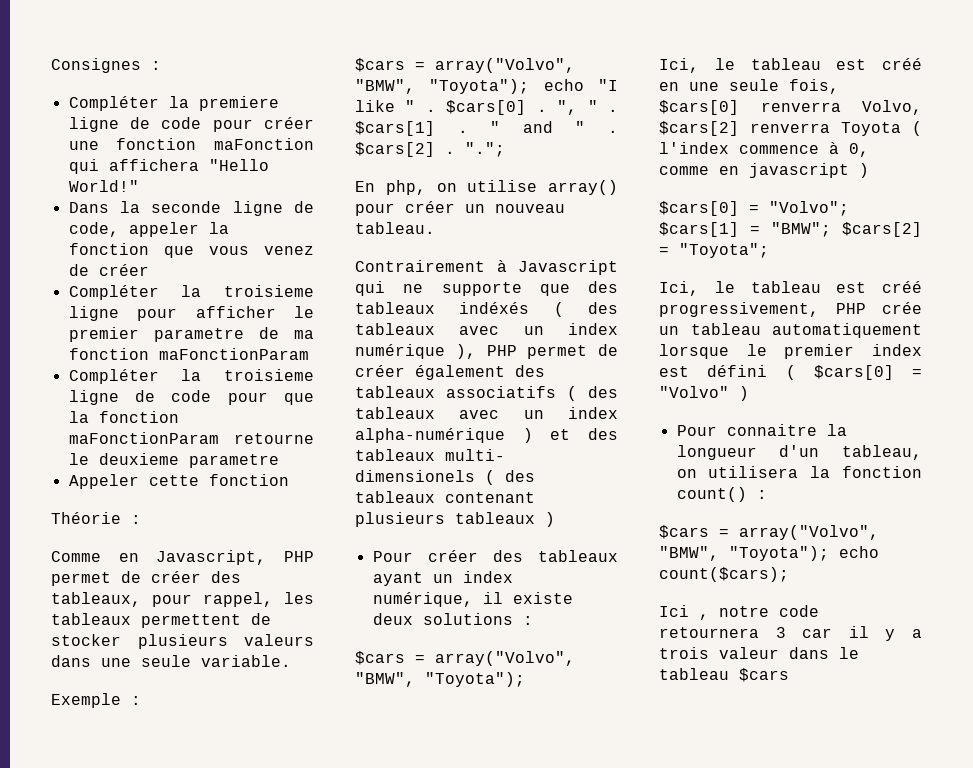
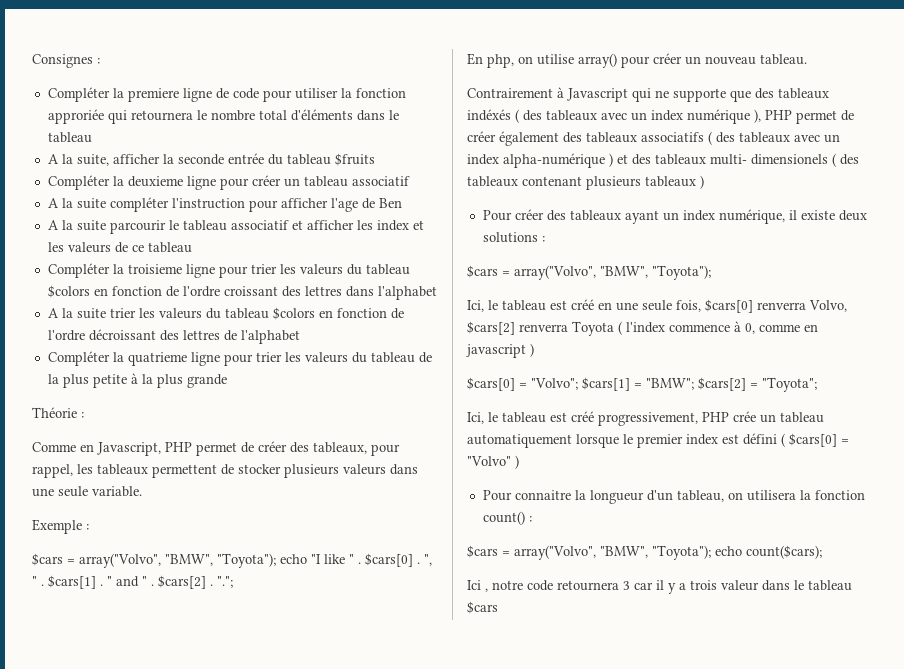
- Compléter la premiere ligne de code pour créer une fonction maFonction qui affichera "Hello World!"
- Dans la seconde ligne de code, appeler la fonction que vous venez de créer
+ Compléter la premiere ligne de code pour utiliser la fonction approriée qui retournera le nombre total d'éléments dans le tableau
+ A la suite, afficher la seconde entrée du tableau $fruits
+ Compléter la deuxieme ligne pour créer un tableau associatif
+ A la suite compléter l'instruction pour afficher l'age de Ben
+ A la suite parcourir le tableau associatif et afficher les index et les valeurs de ce tableau
- Compléter la troisieme ligne pour afficher le premier parametre de ma fonction maFonctionParam
- Compléter la troisieme ligne de code pour que la fonction maFonctionParam retourne le deuxieme parametre
- Appeler cette fonction
+ Compléter la troisieme ligne pour trier les valeurs du tableau $colors en fonction de l'ordre croissant des lettres dans l'alphabet
+ A la suite trier les valeurs du tableau $colors en fonction de l'ordre décroissant des lettres de l'alphabet
+ Compléter la quatrieme ligne pour trier les valeurs du tableau de la plus petite à la plus grande

